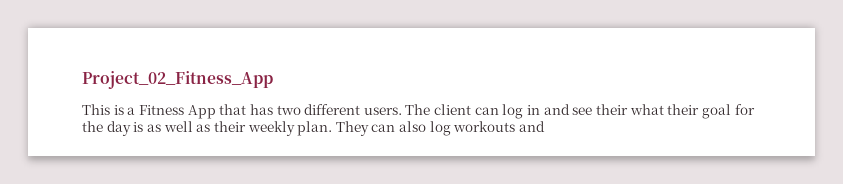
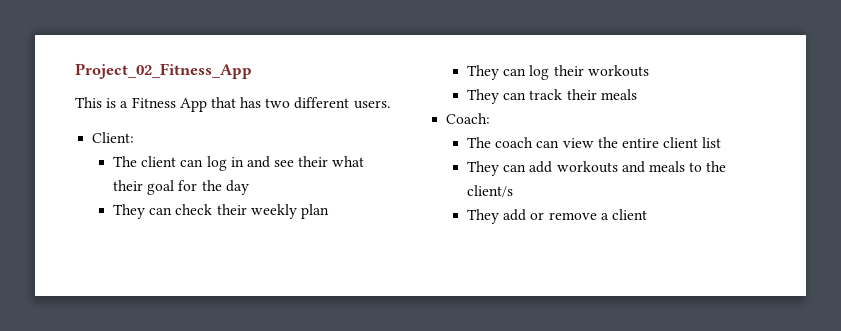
- This is a Fitness App that has two different users. The client can log in and see their what their goal for the day is as well as their weekly plan. They can also log workouts and
+ This is a Fitness App that has two different users.
+ Client:
+ The client can log in and see their what their goal for the day
+ They can check their weekly plan
+ They can log their workouts
+ They can track their meals
+ Coach:
+ The coach can view the entire client list
+ They can add workouts and meals to the client/s
+ They add or remove a client

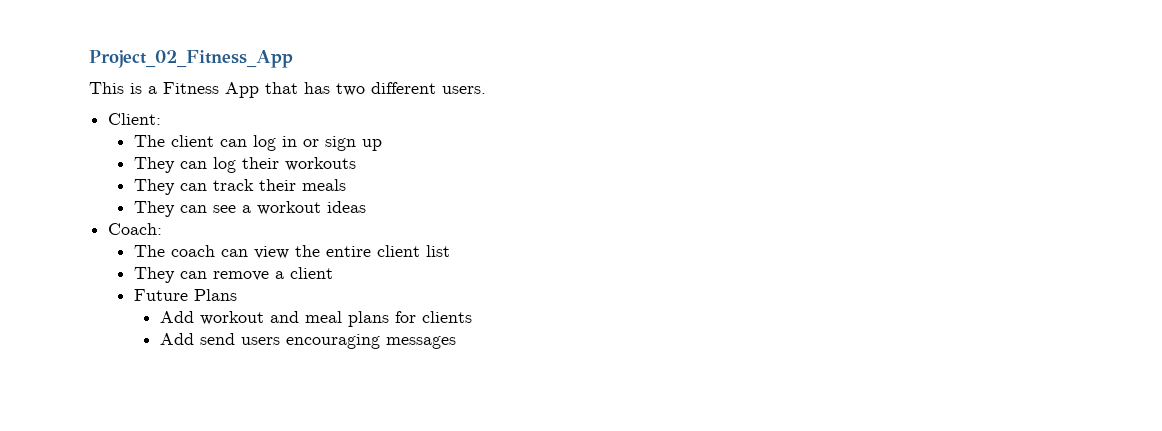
- The client can log in and see their what their goal for the day
- They can check their weekly plan
+ The client can log in or sign up
+ They can see a workout ideas
- They can add workouts and meals to the client/s
- They add or remove a client
+ They can remove a client
+ Future Plans
+ Add workout and meal plans for clients
+ Add send users encouraging messages

